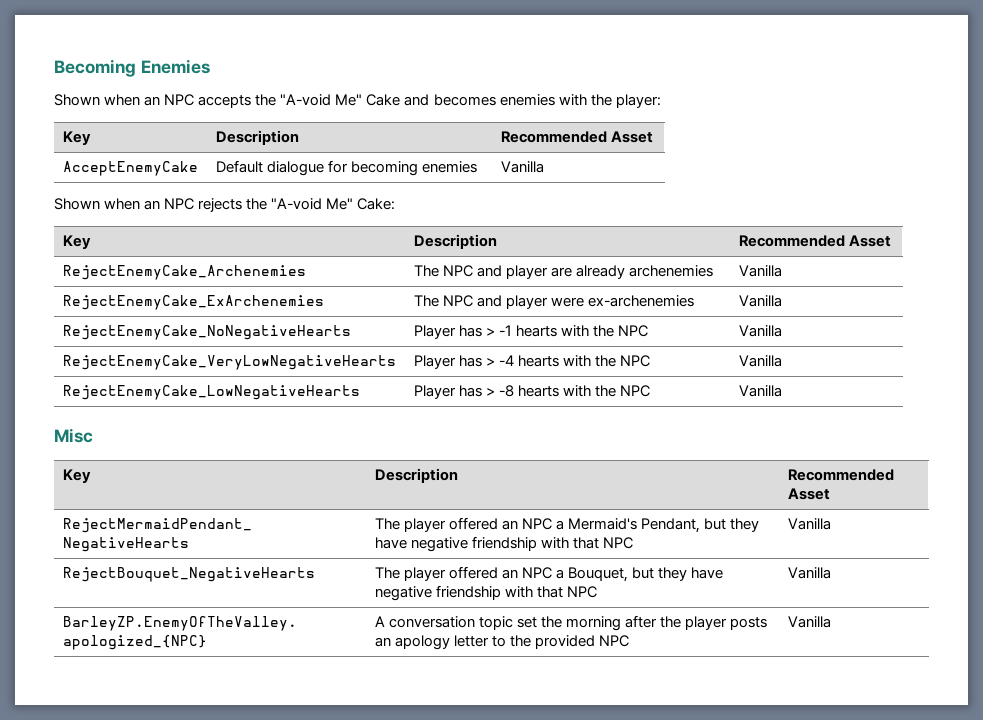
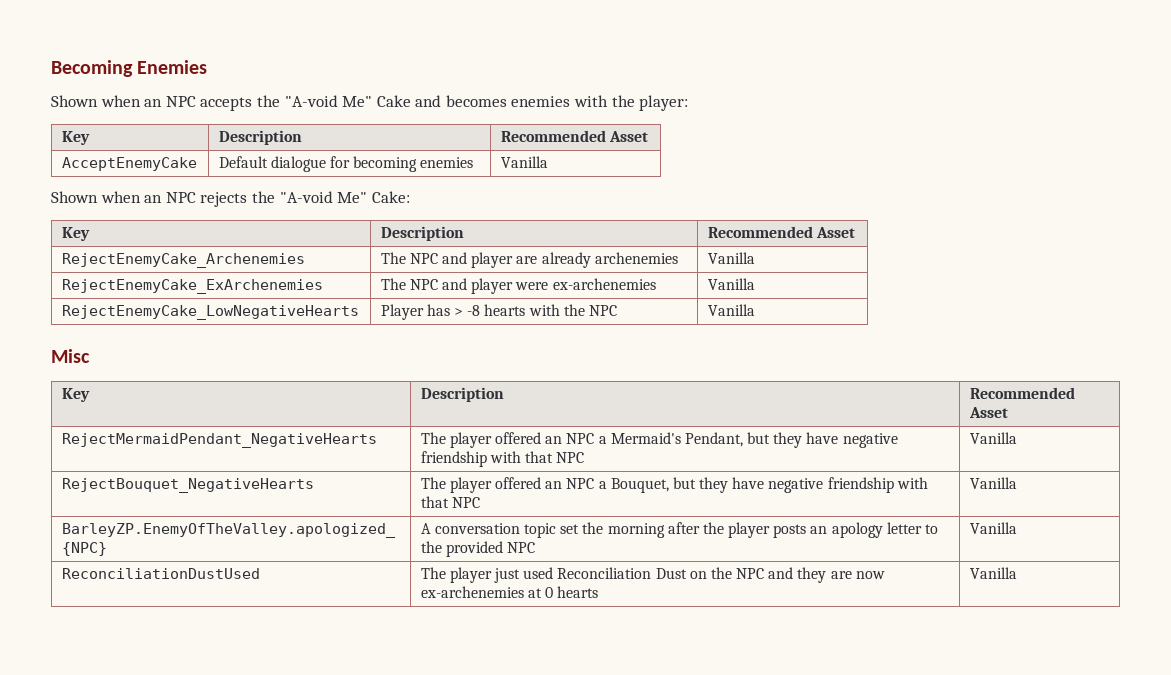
- RejectEnemyCake_NoNegativeHearts | Player has > -1 hearts with the NPC | Vanilla
- RejectEnemyCake_VeryLowNegativeHearts | Player has > -4 hearts with the NPC | Vanilla
+ ReconciliationDustUsed | The player just used Reconciliation Dust on the NPC and they are now ex-archenemies at 0 hearts | Vanilla

